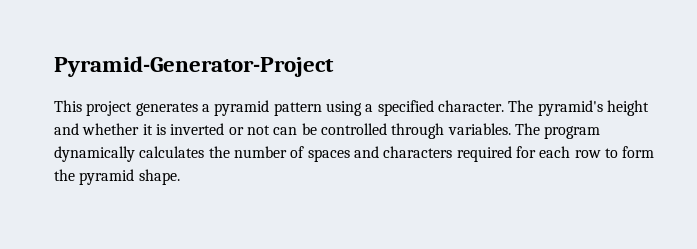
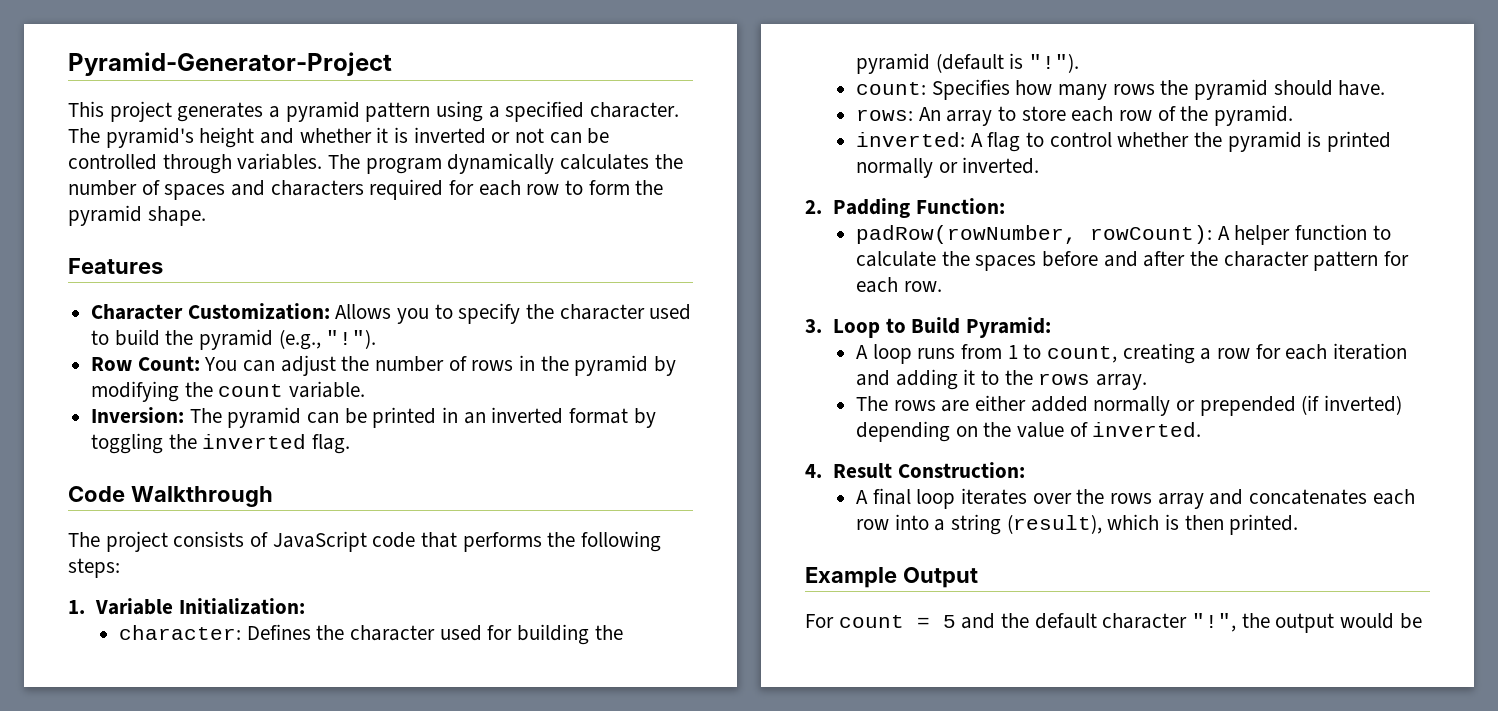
+ Features
+ Character Customization: Allows you to specify the character used to build the pyramid (e.g., "!").
+ Row Count: You can adjust the number of rows in the pyramid by modifying the count variable.
+ Inversion: The pyramid can be printed in an inverted format by toggling the inverted flag.
+ Code Walkthrough
+ The project consists of JavaScript code that performs the following steps:
+ 1. Variable Initialization:
+ character: Defines the character used for building the pyramid (default is "!").
+ count: Specifies how many rows the pyramid should have.
+ rows: An array to store each row of the pyramid.
+ inverted: A flag to control whether the pyramid is printed normally or inverted.
+ 2. Padding Function:
+ padRow(rowNumber, rowCount): A helper function to calculate the spaces before and after the character pattern for each row.
+ 3. Loop to Build Pyramid:
+ A loop runs from 1 to count, creating a row for each iteration and adding it to the rows array.
+ The rows are either added normally or prepended (if inverted) depending on the value of inverted.
+ 4. Result Construction:
+ A final loop iterates over the rows array and concatenates each row into a string (result), which is then printed.
+ Example Output
+ For count = 5 and the default character "!", the output would be

